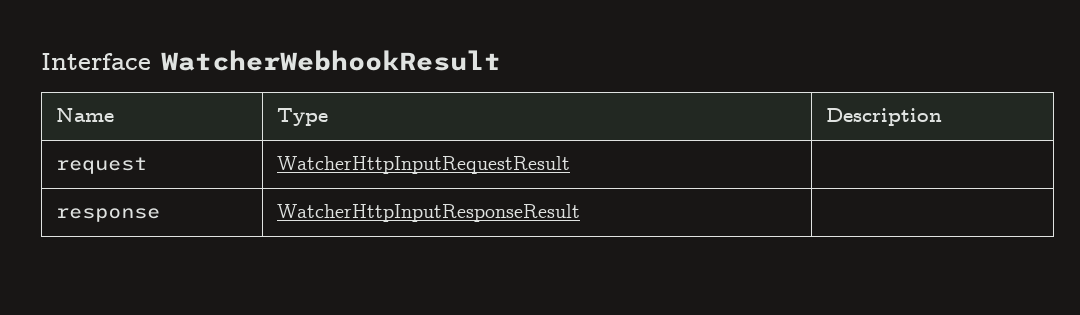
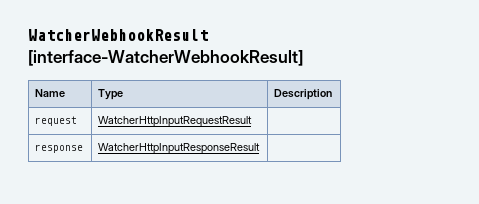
- Interface WatcherWebhookResult
+ WatcherWebhookResult [interface-WatcherWebhookResult]

